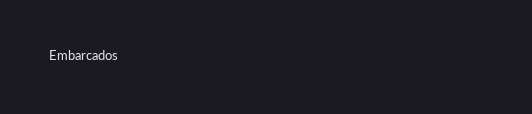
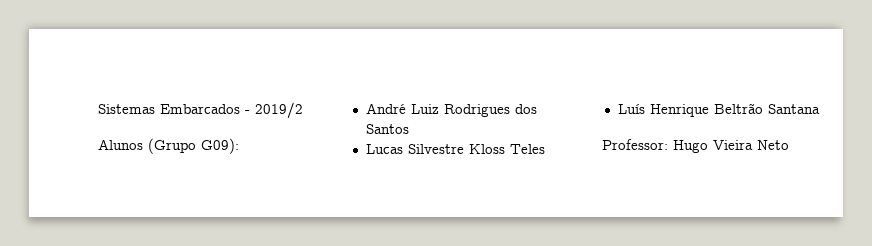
- Embarcados
+ Sistemas Embarcados - 2019/2
+ Alunos (Grupo G09):
+ André Luiz Rodrigues dos Santos
+ Lucas Silvestre Kloss Teles
+ Luís Henrique Beltrão Santana
+ Professor: Hugo Vieira Neto

